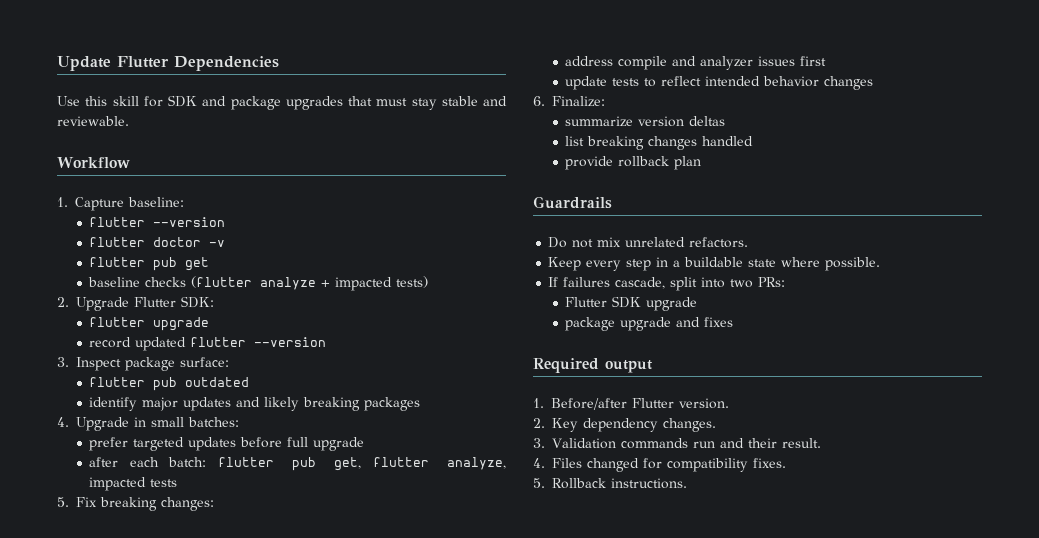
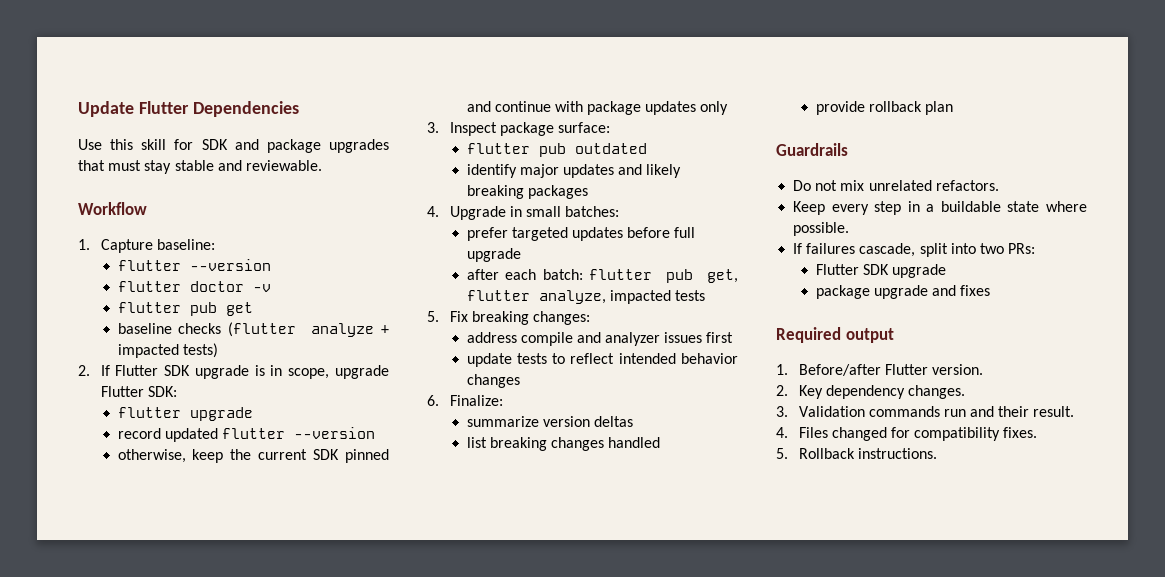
- 2. Upgrade Flutter SDK:
+ 2. If Flutter SDK upgrade is in scope, upgrade Flutter SDK:
+ otherwise, keep the current SDK pinned and continue with package updates only

